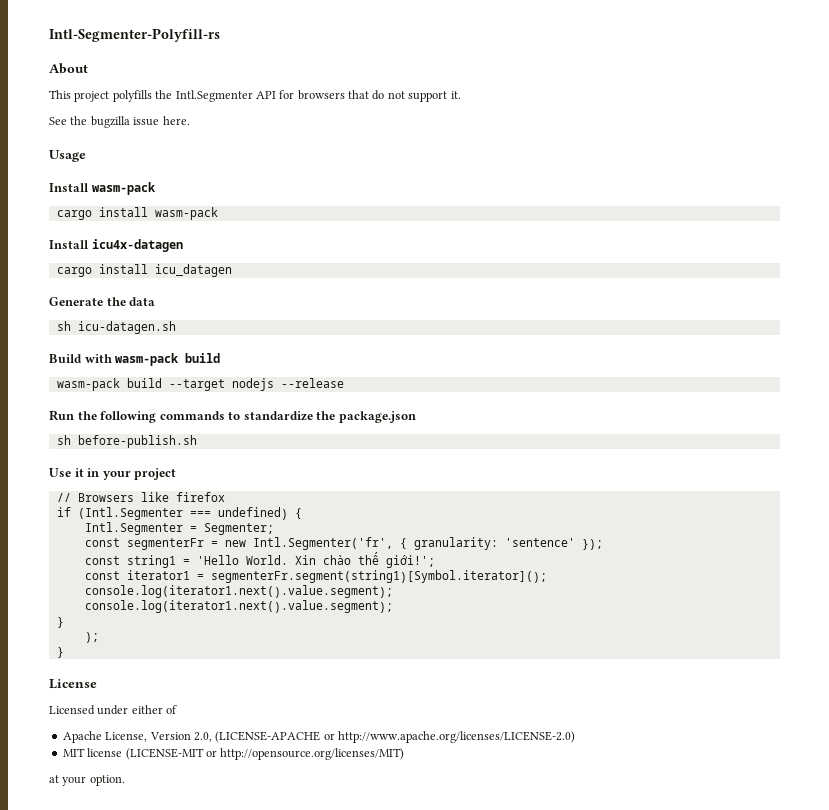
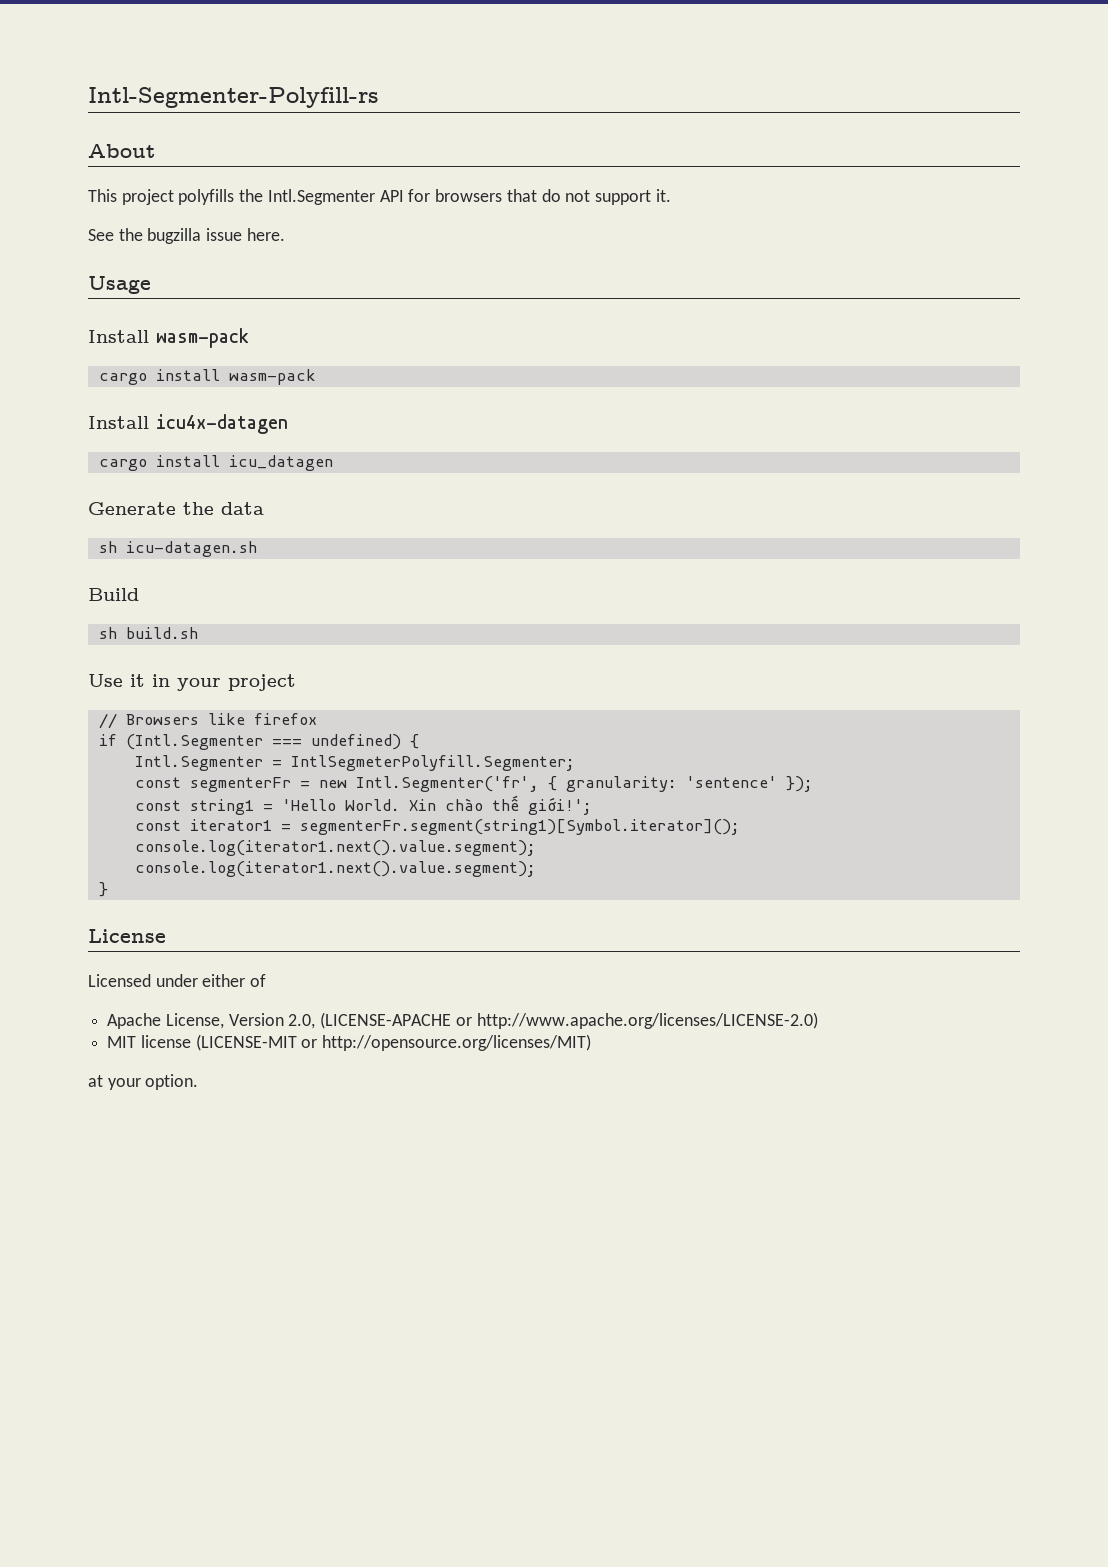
- Build with wasm-pack build
- wasm-pack build --target nodejs --release
- Run the following commands to standardize the package.json
- sh before-publish.sh
+ Build
+ sh build.sh
- Intl.Segmenter = Segmenter;
+ Intl.Segmenter = IntlSegmeterPolyfill.Segmenter;
- );
- }

